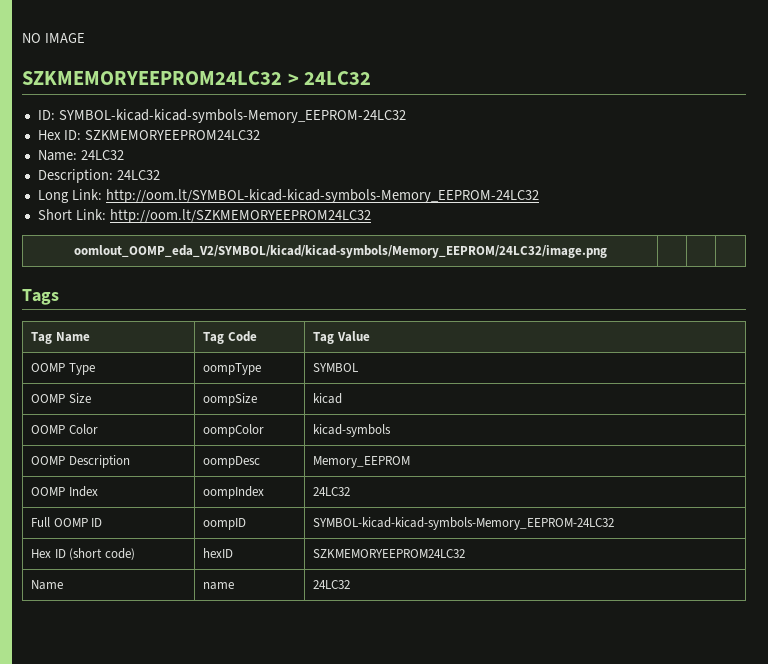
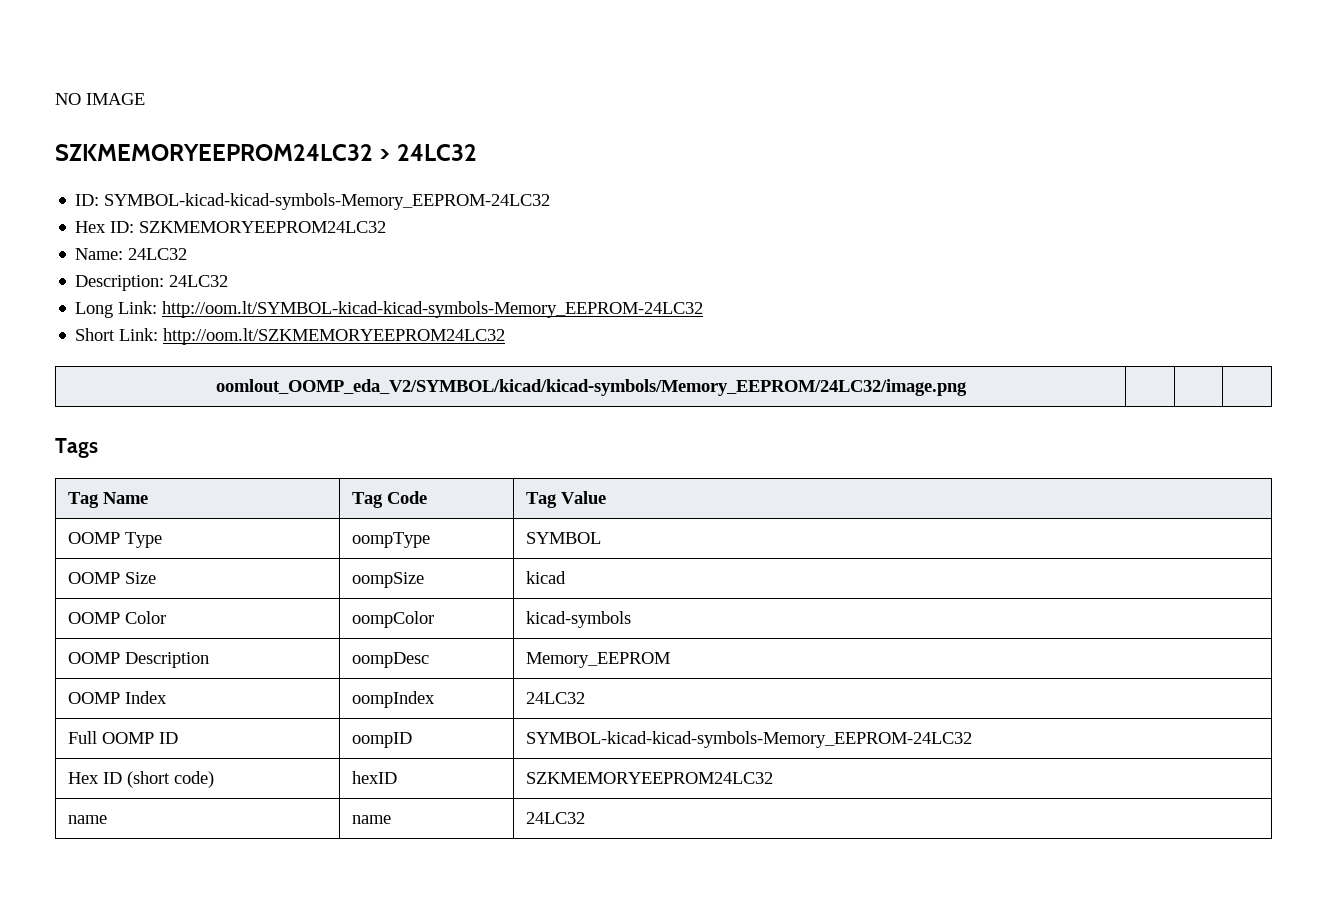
- Name | name | 24LC32
+ name | name | 24LC32

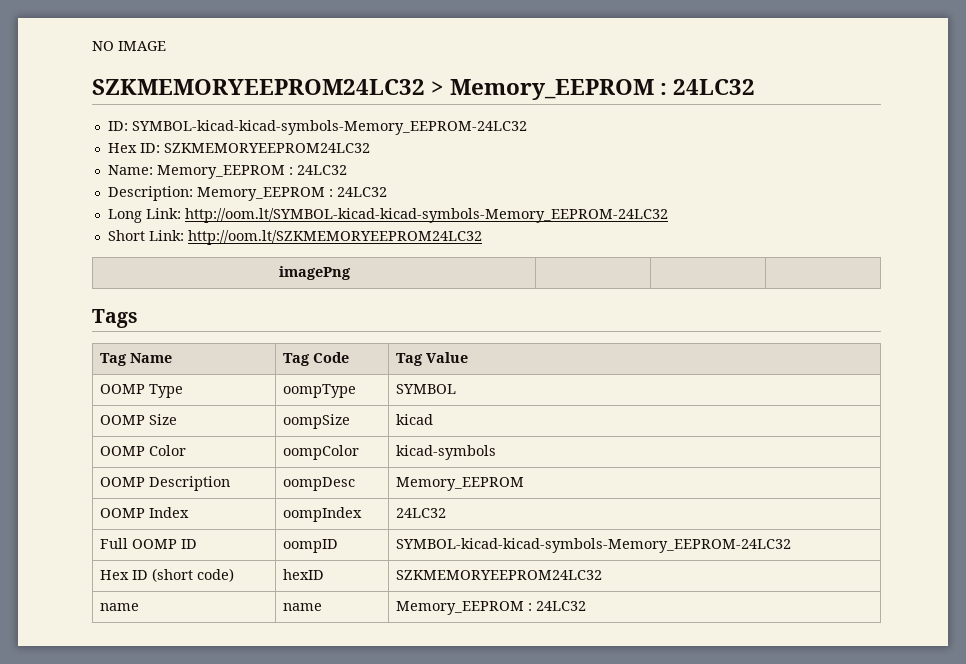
- SZKMEMORYEEPROM24LC32 > 24LC32
+ SZKMEMORYEEPROM24LC32 > Memory_EEPROM : 24LC32
- Name: 24LC32
+ Name: Memory_EEPROM : 24LC32
- Description: 24LC32
+ Description: Memory_EEPROM : 24LC32
- oomlout_OOMP_eda_V2/SYMBOL/kicad/kicad-symbols/Memory_EEPROM/24LC32/image.png | | |
+ imagePng | | |
- name | name | 24LC32
+ name | name | Memory_EEPROM : 24LC32

